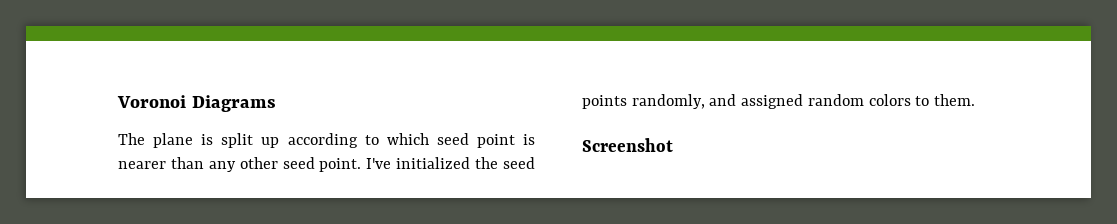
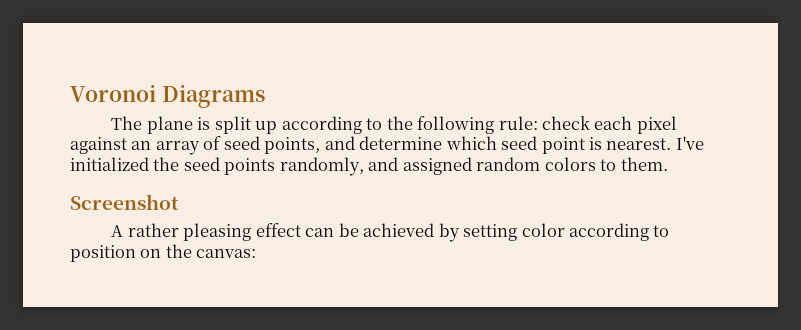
- The plane is split up according to which seed point is nearer than any other seed point.
+ The plane is split up according to the following rule: check each pixel against an array of seed points, and determine which seed point is nearest.
+ A rather pleasing effect can be achieved by setting color according to position on the canvas:

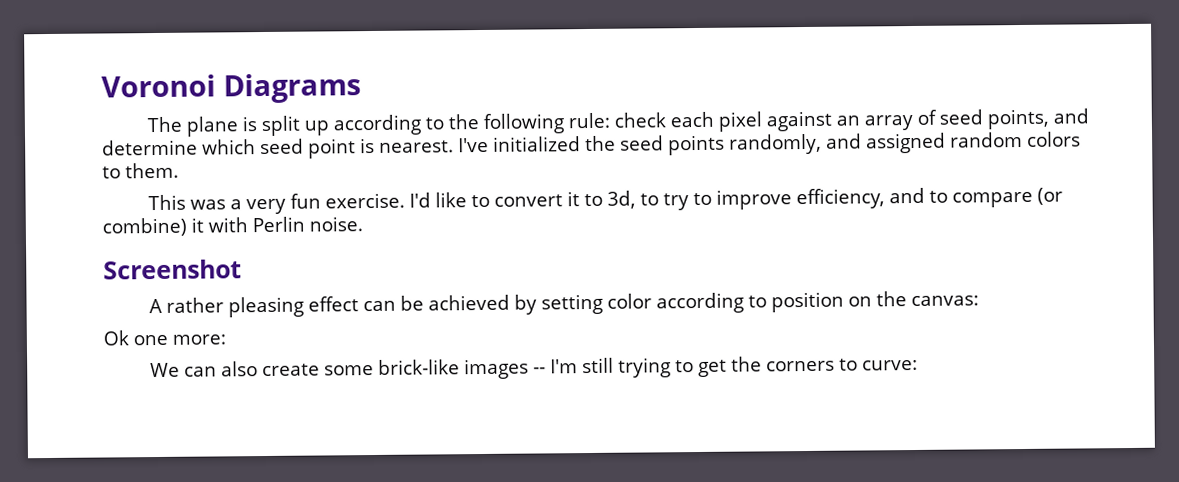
+ This was a very fun exercise. I'd like to convert it to 3d, to try to improve efficiency, and to compare (or combine) it with Perlin noise.
+ Ok one more:
+ We can also create some brick-like images -- I'm still trying to get the corners to curve:

